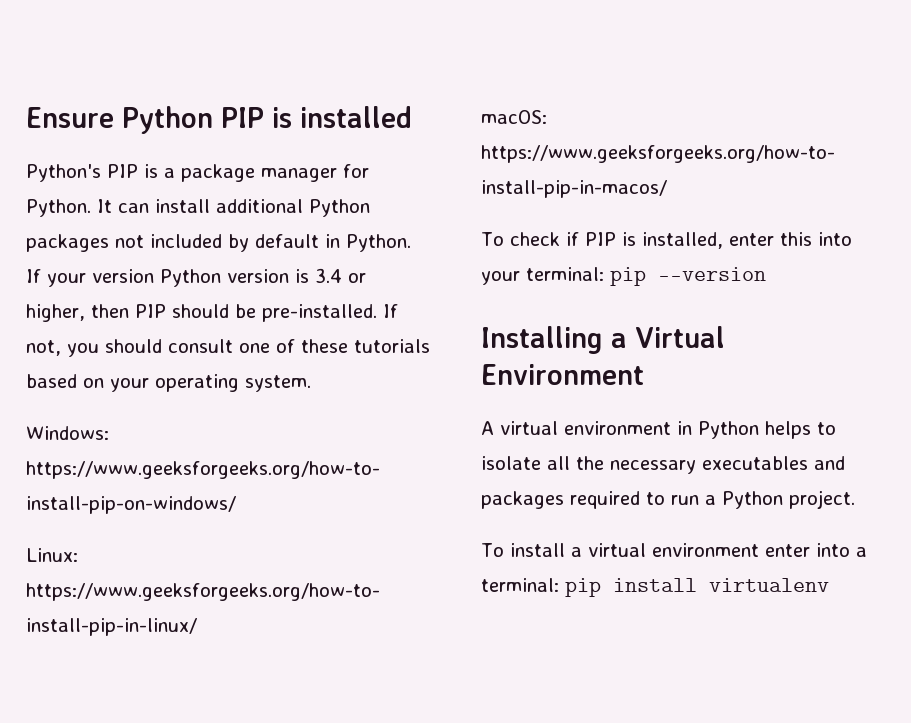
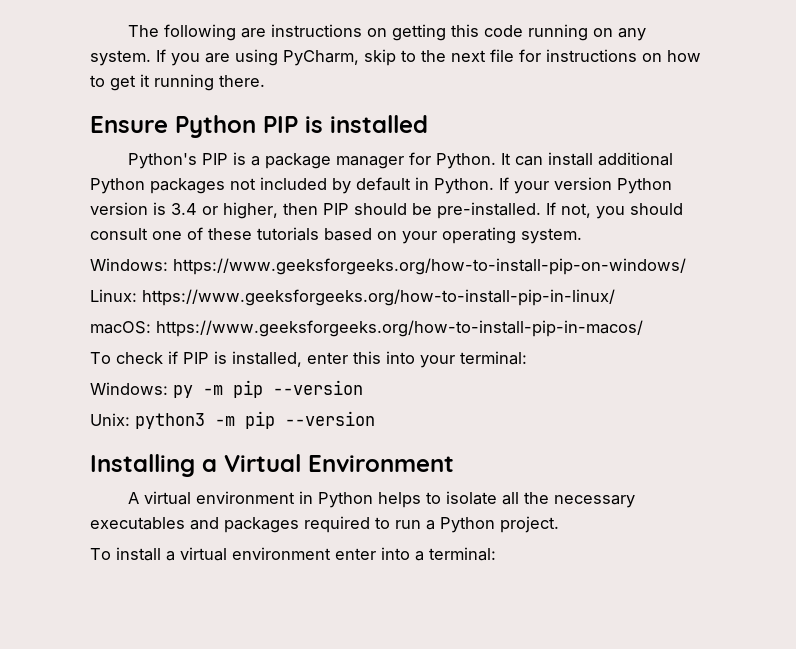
+ The following are instructions on getting this code running on any system. If you are using PyCharm, skip to the next file for instructions on how to get it running there.
- To check if PIP is installed, enter this into your terminal: pip --version
+ To check if PIP is installed, enter this into your terminal:
+ Windows: py -m pip --version
+ Unix: python3 -m pip --version
- To install a virtual environment enter into a terminal: pip install virtualenv
+ To install a virtual environment enter into a terminal:

